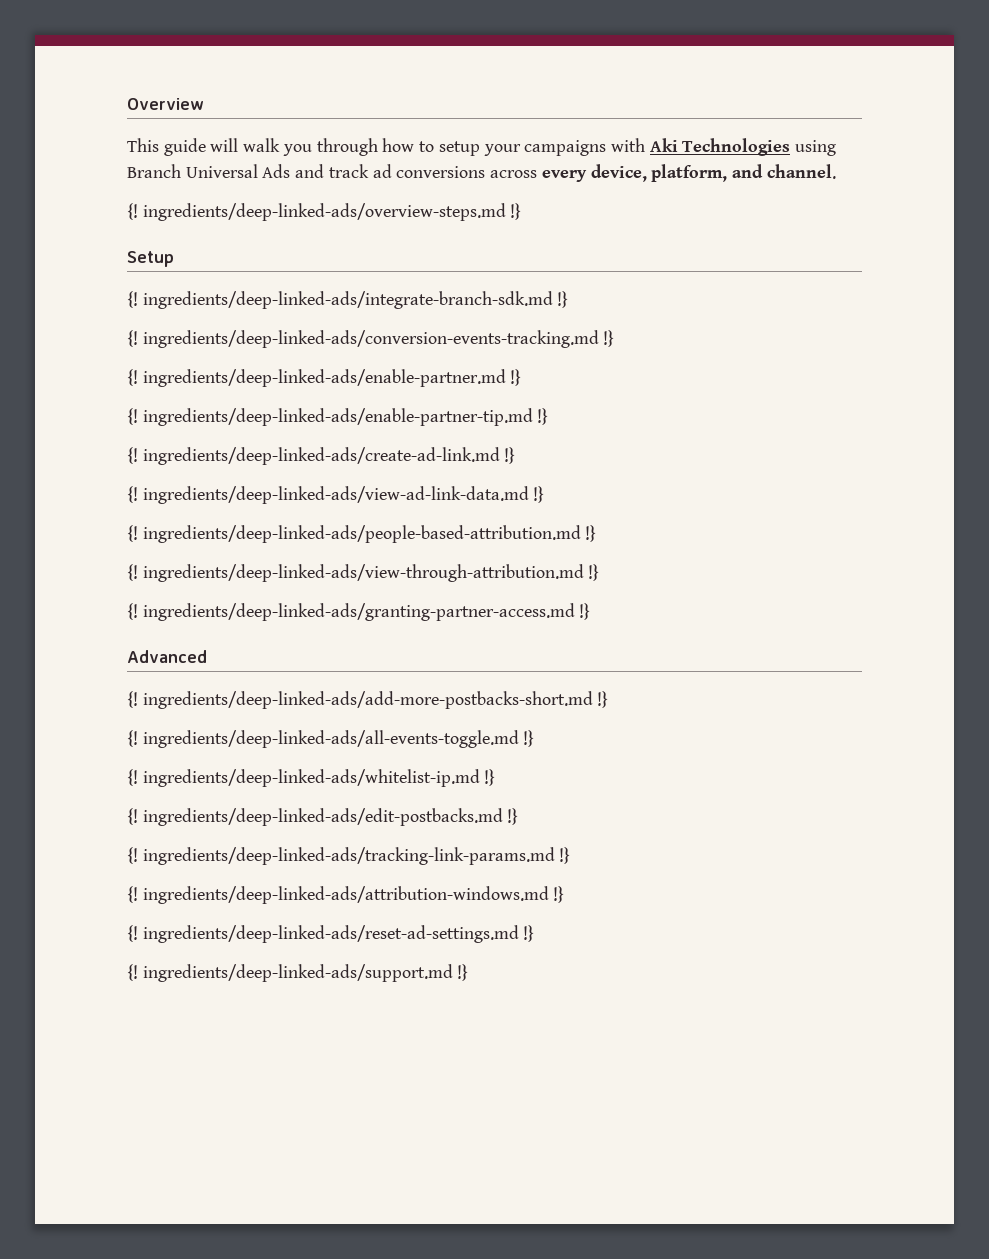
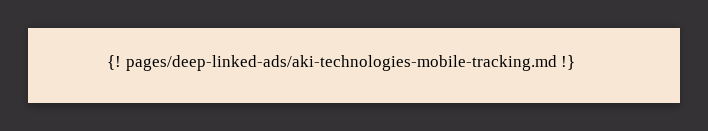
- Overview
- This guide will walk you through how to setup your campaigns with Aki Technologies using Branch Universal Ads and track ad conversions across every device, platform, and channel.
- {! ingredients/deep-linked-ads/overview-steps.md !}
- Setup
- {! ingredients/deep-linked-ads/integrate-branch-sdk.md !}
- {! ingredients/deep-linked-ads/conversion-events-tracking.md !}
- {! ingredients/deep-linked-ads/enable-partner.md !}
- {! ingredients/deep-linked-ads/enable-partner-tip.md !}
- {! ingredients/deep-linked-ads/create-ad-link.md !}
- {! ingredients/deep-linked-ads/view-ad-link-data.md !}
- {! ingredients/deep-linked-ads/people-based-attribution.md !}
- {! ingredients/deep-linked-ads/view-through-attribution.md !}
- {! ingredients/deep-linked-ads/granting-partner-access.md !}
- Advanced
- {! ingredients/deep-linked-ads/add-more-postbacks-short.md !}
- {! ingredients/deep-linked-ads/all-events-toggle.md !}
- {! ingredients/deep-linked-ads/whitelist-ip.md !}
- {! ingredients/deep-linked-ads/edit-postbacks.md !}
- {! ingredients/deep-linked-ads/tracking-link-params.md !}
- {! ingredients/deep-linked-ads/attribution-windows.md !}
- {! ingredients/deep-linked-ads/reset-ad-settings.md !}
- {! ingredients/deep-linked-ads/support.md !}
+ {! pages/deep-linked-ads/aki-technologies-mobile-tracking.md !}

